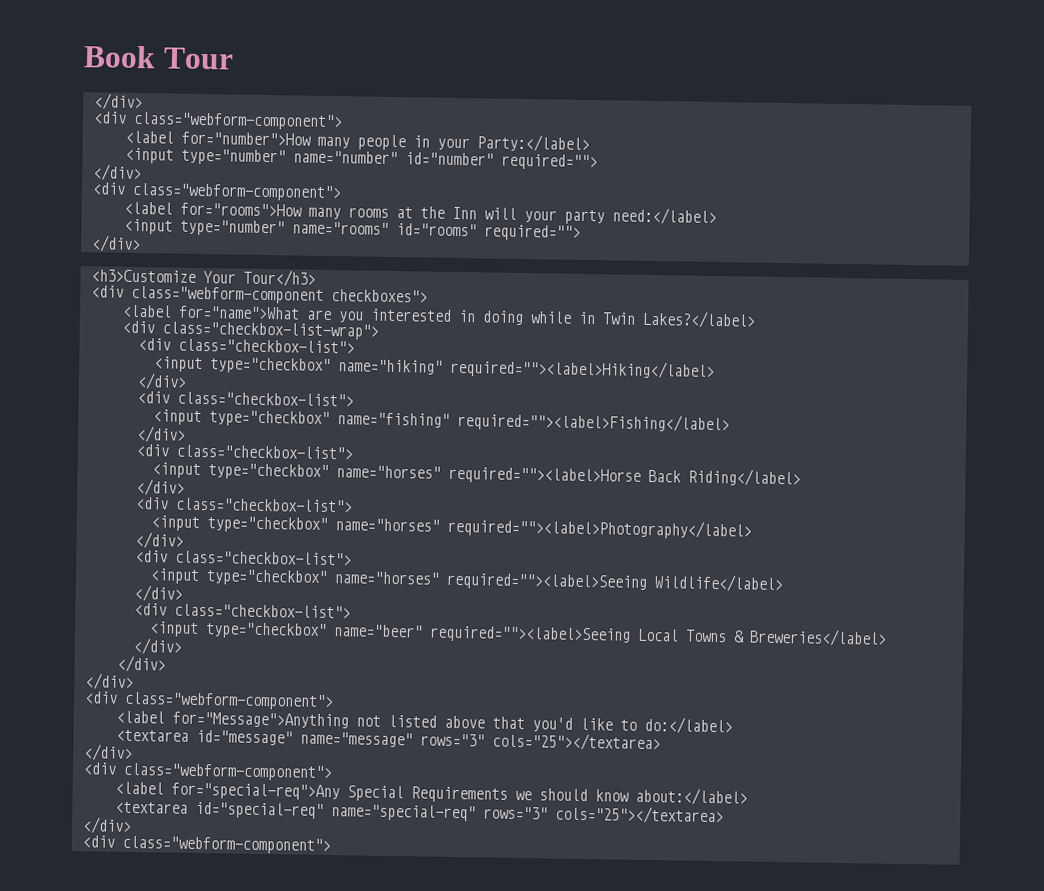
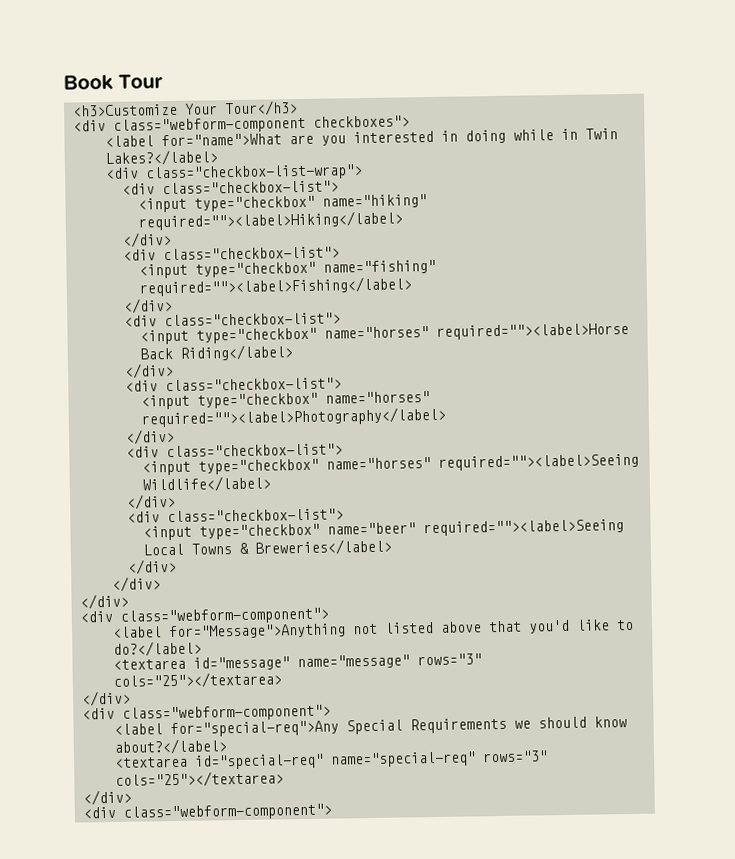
  Book Tour
- </div>
- <div class="webform-component">
- <label for="number">How many people in your Party:</label>
- <input type="number" name="number" id="number" required="">
- </div>
- <div class="webform-component">
- <label for="rooms">How many rooms at the Inn will your party need:</label>
- <input type="number" name="rooms" id="rooms" required="">
- </div>
- <label for="Message">Anything not listed above that you'd like to do:</label>
+ <label for="Message">Anything not listed above that you'd like to do?</label>
- <label for="special-req">Any Special Requirements we should know about:</label>
+ <label for="special-req">Any Special Requirements we should know about?</label>

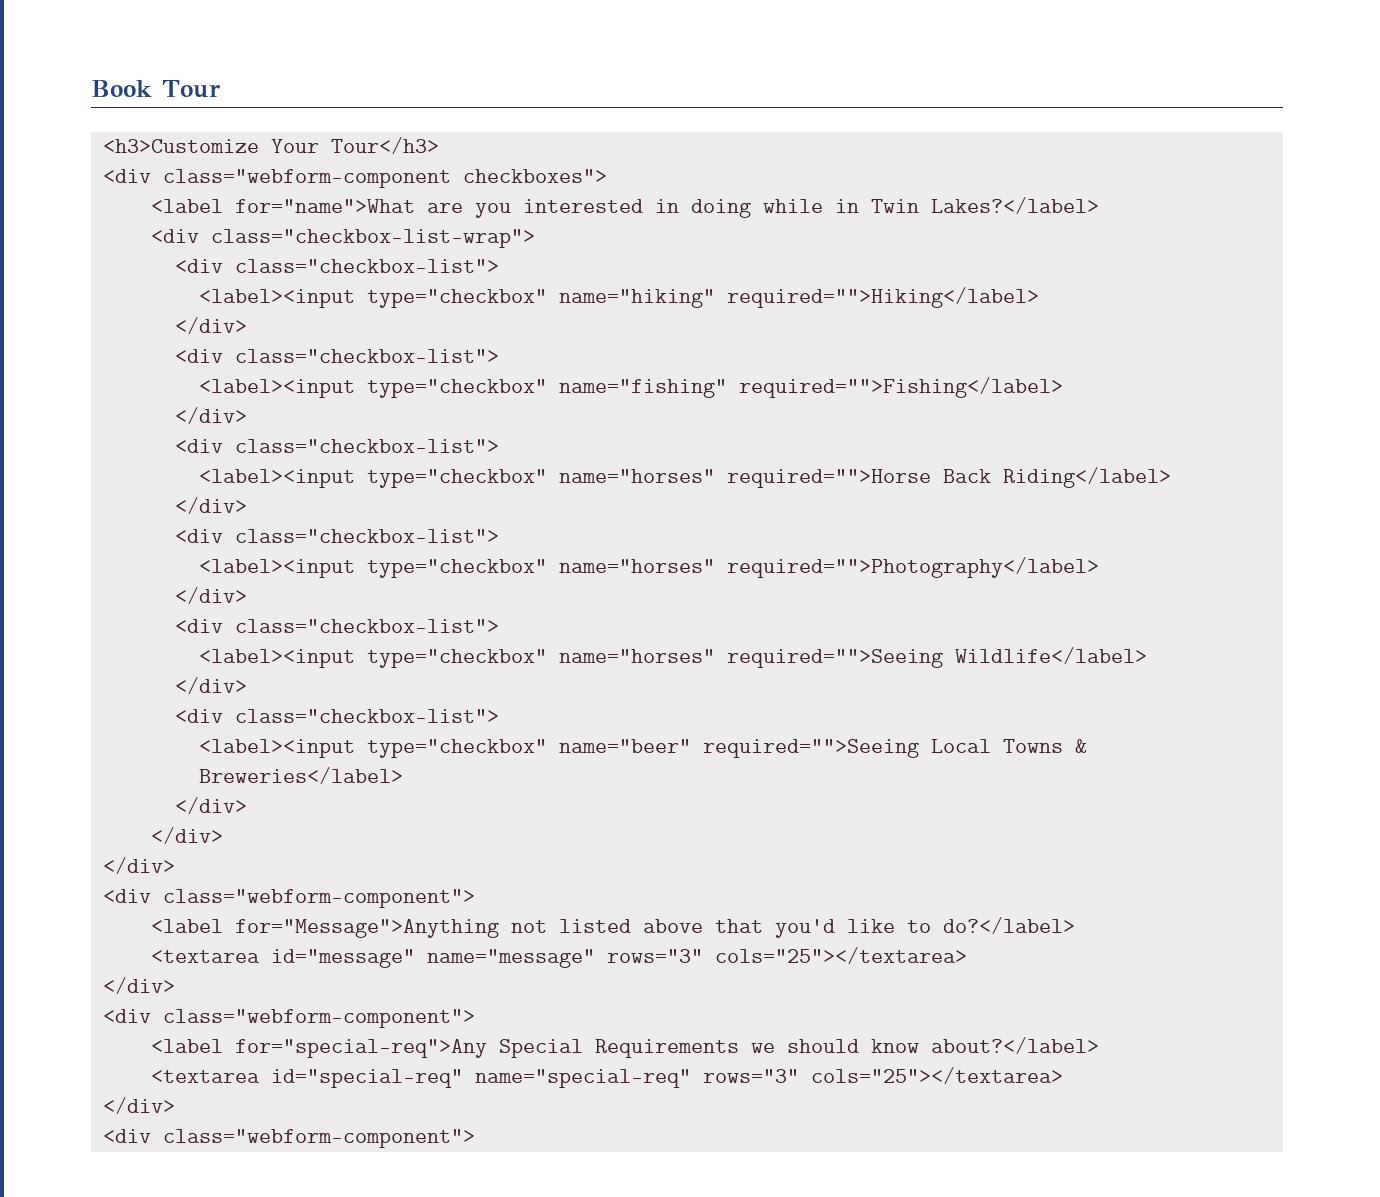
- <input type="checkbox" name="hiking" required=""><label>Hiking</label>
+ <label><input type="checkbox" name="hiking" required="">Hiking</label>
  </div>
  <div class="checkbox-list">
- <input type="checkbox" name="fishing" required=""><label>Fishing</label>
+ <label><input type="checkbox" name="fishing" required="">Fishing</label>
  </div>
  <div class="checkbox-list">
- <input type="checkbox" name="horses" required=""><label>Horse Back Riding</label>
+ <label><input type="checkbox" name="horses" required="">Horse Back Riding</label>
- <input type="checkbox" name="horses" required=""><label>Photography</label>
+ <label><input type="checkbox" name="horses" required="">Photography</label>
  </div>
  <div class="checkbox-list">
- <input type="checkbox" name="horses" required=""><label>Seeing Wildlife</label>
+ <label><input type="checkbox" name="horses" required="">Seeing Wildlife</label>
- <input type="checkbox" name="beer" required=""><label>Seeing Local Towns & Breweries</label>
+ <label><input type="checkbox" name="beer" required="">Seeing Local Towns & Breweries</label>

